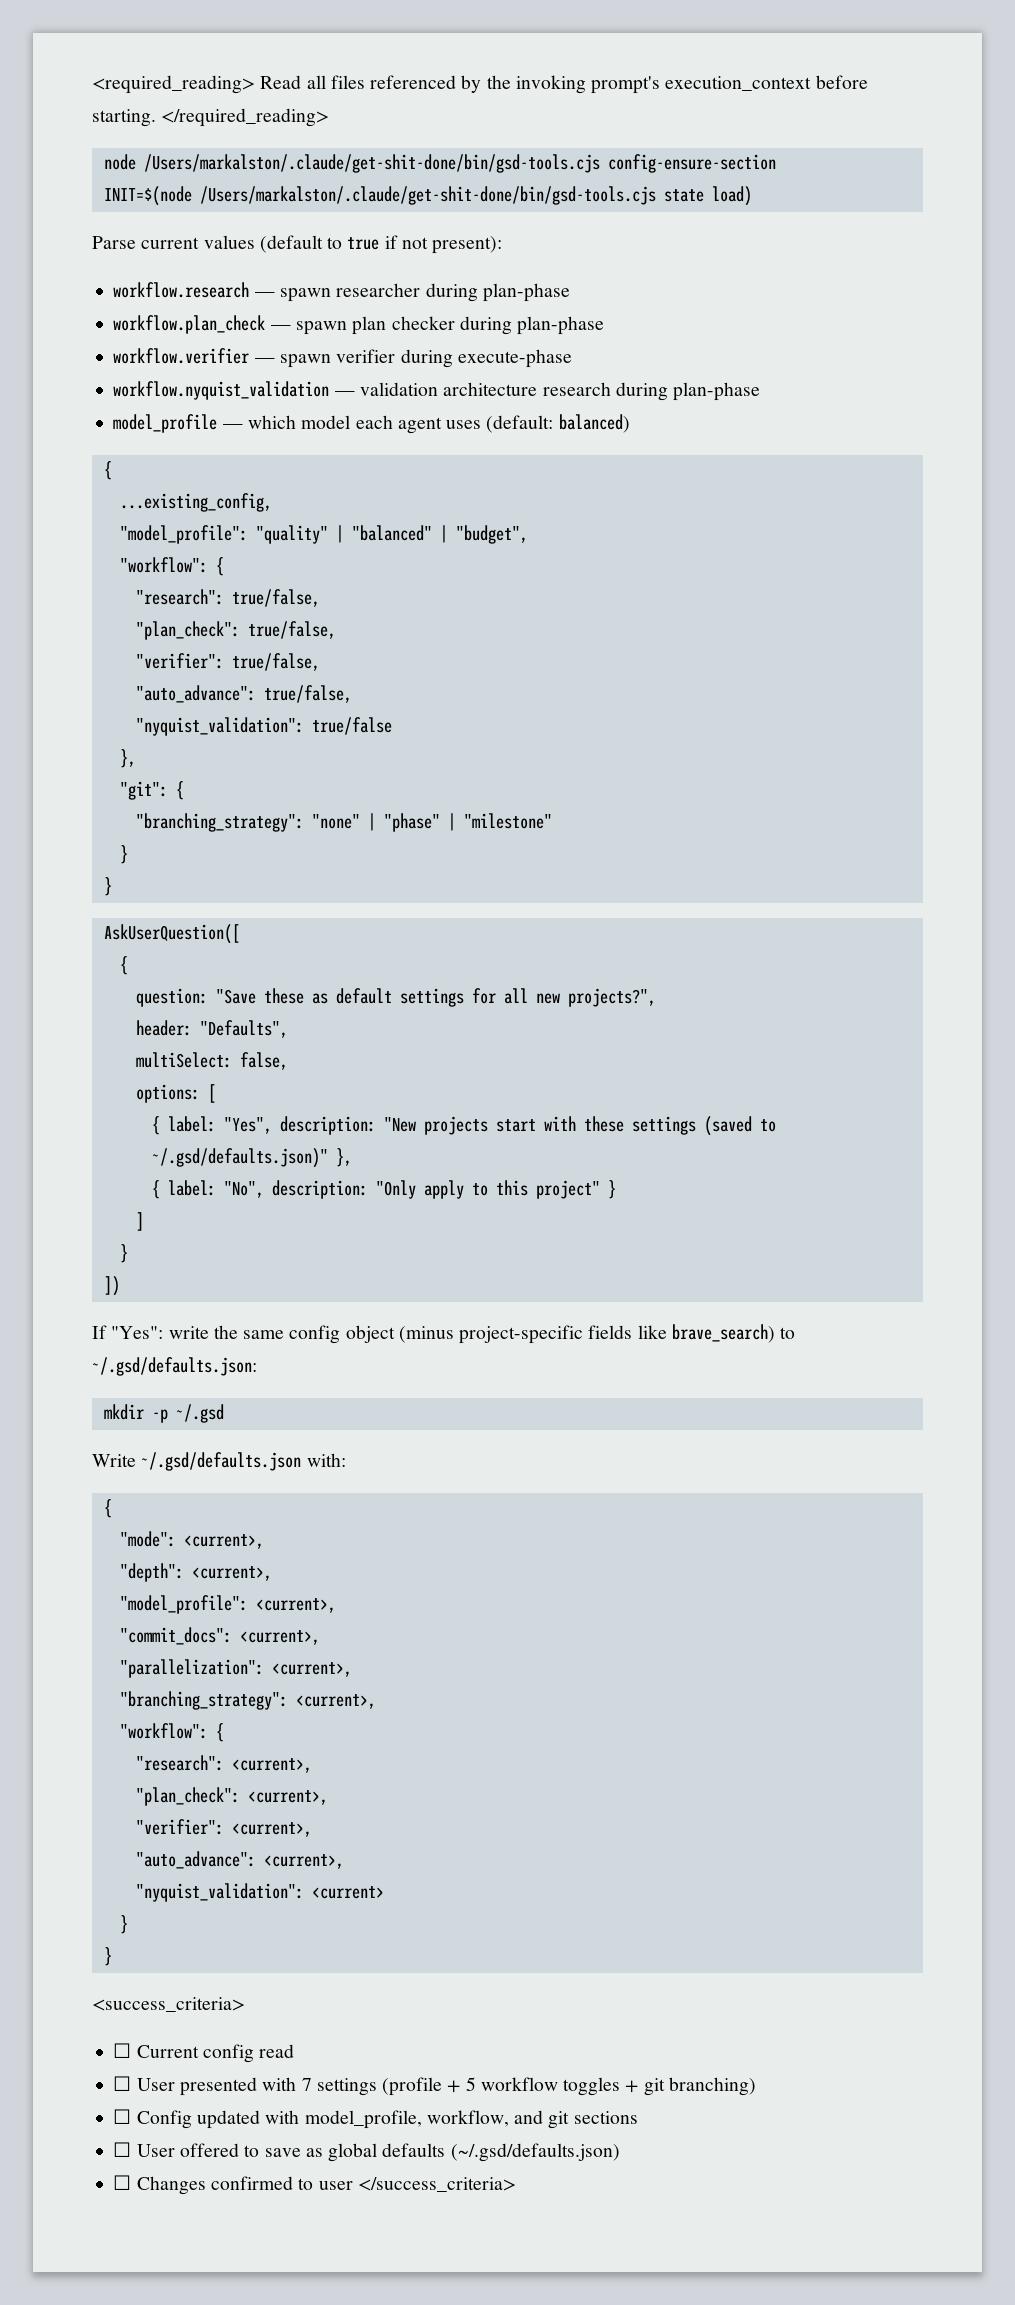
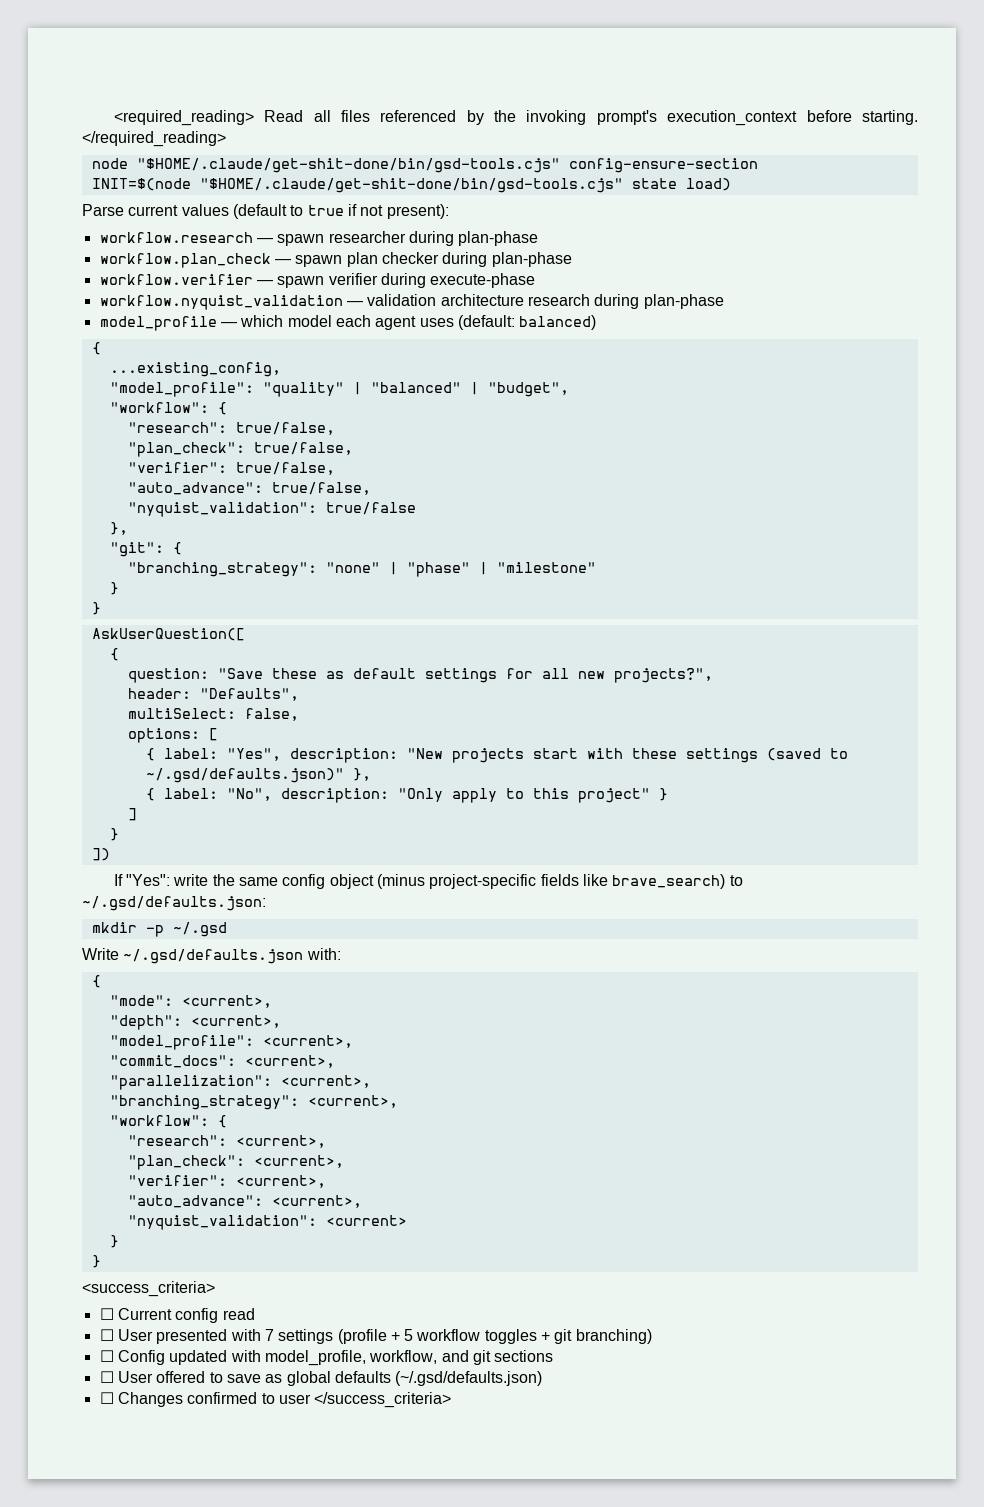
- node /Users/markalston/.claude/get-shit-done/bin/gsd-tools.cjs config-ensure-section
+ node "$HOME/.claude/get-shit-done/bin/gsd-tools.cjs" config-ensure-section
- INIT=$(node /Users/markalston/.claude/get-shit-done/bin/gsd-tools.cjs state load)
+ INIT=$(node "$HOME/.claude/get-shit-done/bin/gsd-tools.cjs" state load)

